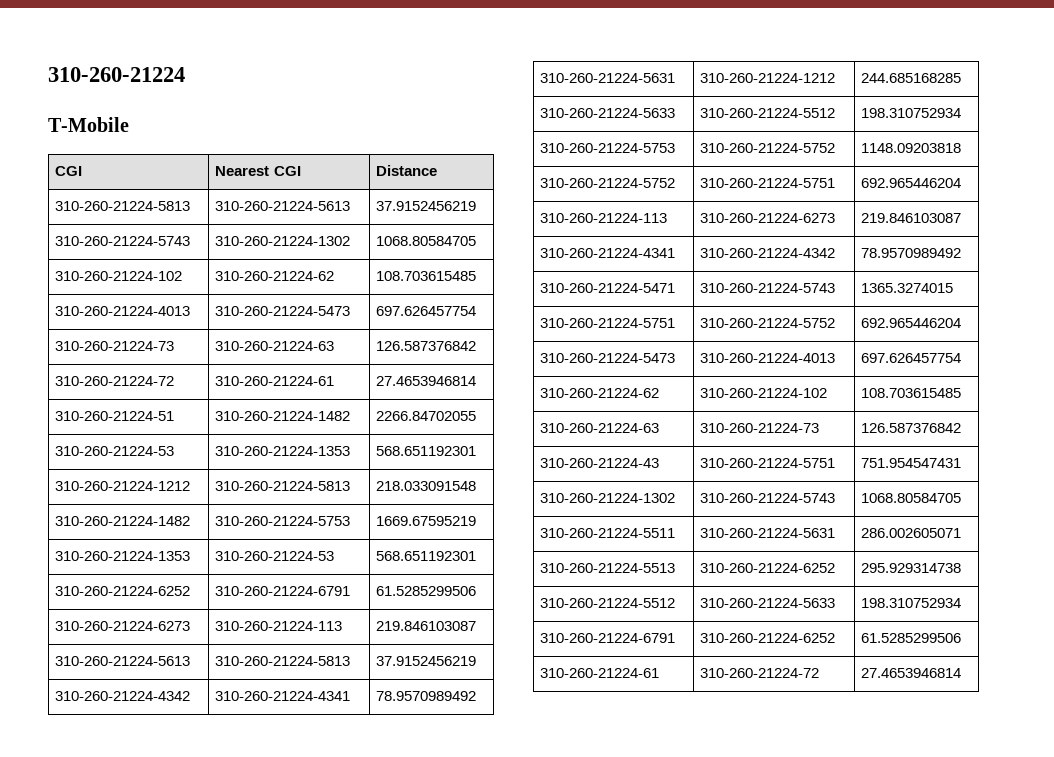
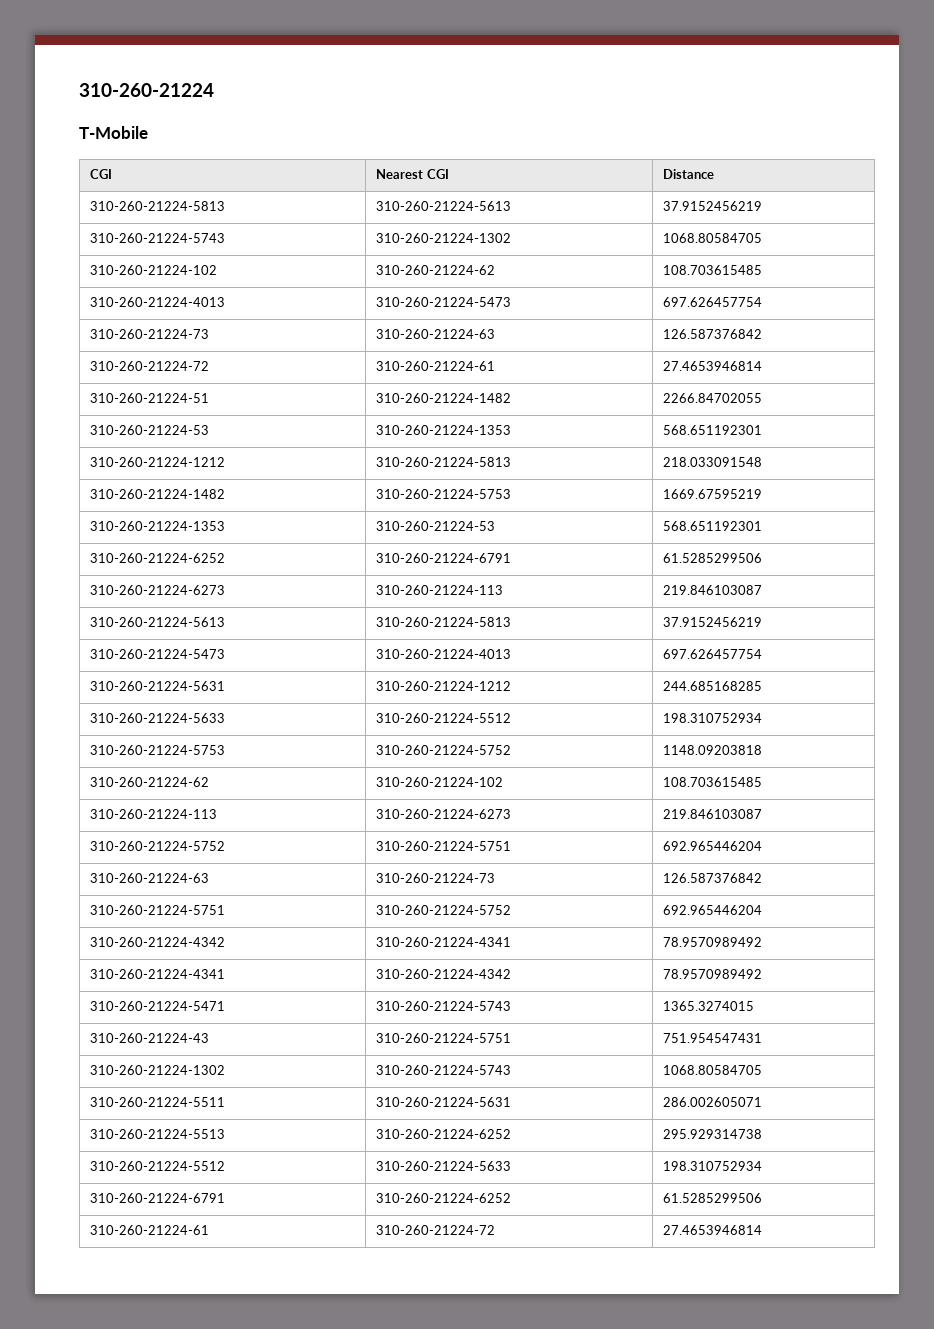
- 310-260-21224-4342 | 310-260-21224-4341 | 78.9570989492
+ 310-260-21224-5473 | 310-260-21224-4013 | 697.626457754
+ 310-260-21224-62 | 310-260-21224-102 | 108.703615485
+ 310-260-21224-113 | 310-260-21224-6273 | 219.846103087
  310-260-21224-5752 | 310-260-21224-5751 | 692.965446204
- 310-260-21224-113 | 310-260-21224-6273 | 219.846103087
+ 310-260-21224-63 | 310-260-21224-73 | 126.587376842
+ 310-260-21224-5751 | 310-260-21224-5752 | 692.965446204
+ 310-260-21224-4342 | 310-260-21224-4341 | 78.9570989492
- 310-260-21224-5751 | 310-260-21224-5752 | 692.965446204
- 310-260-21224-5473 | 310-260-21224-4013 | 697.626457754
- 310-260-21224-62 | 310-260-21224-102 | 108.703615485
- 310-260-21224-63 | 310-260-21224-73 | 126.587376842

